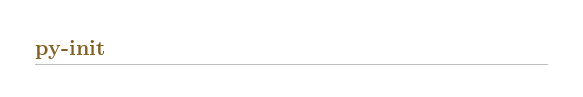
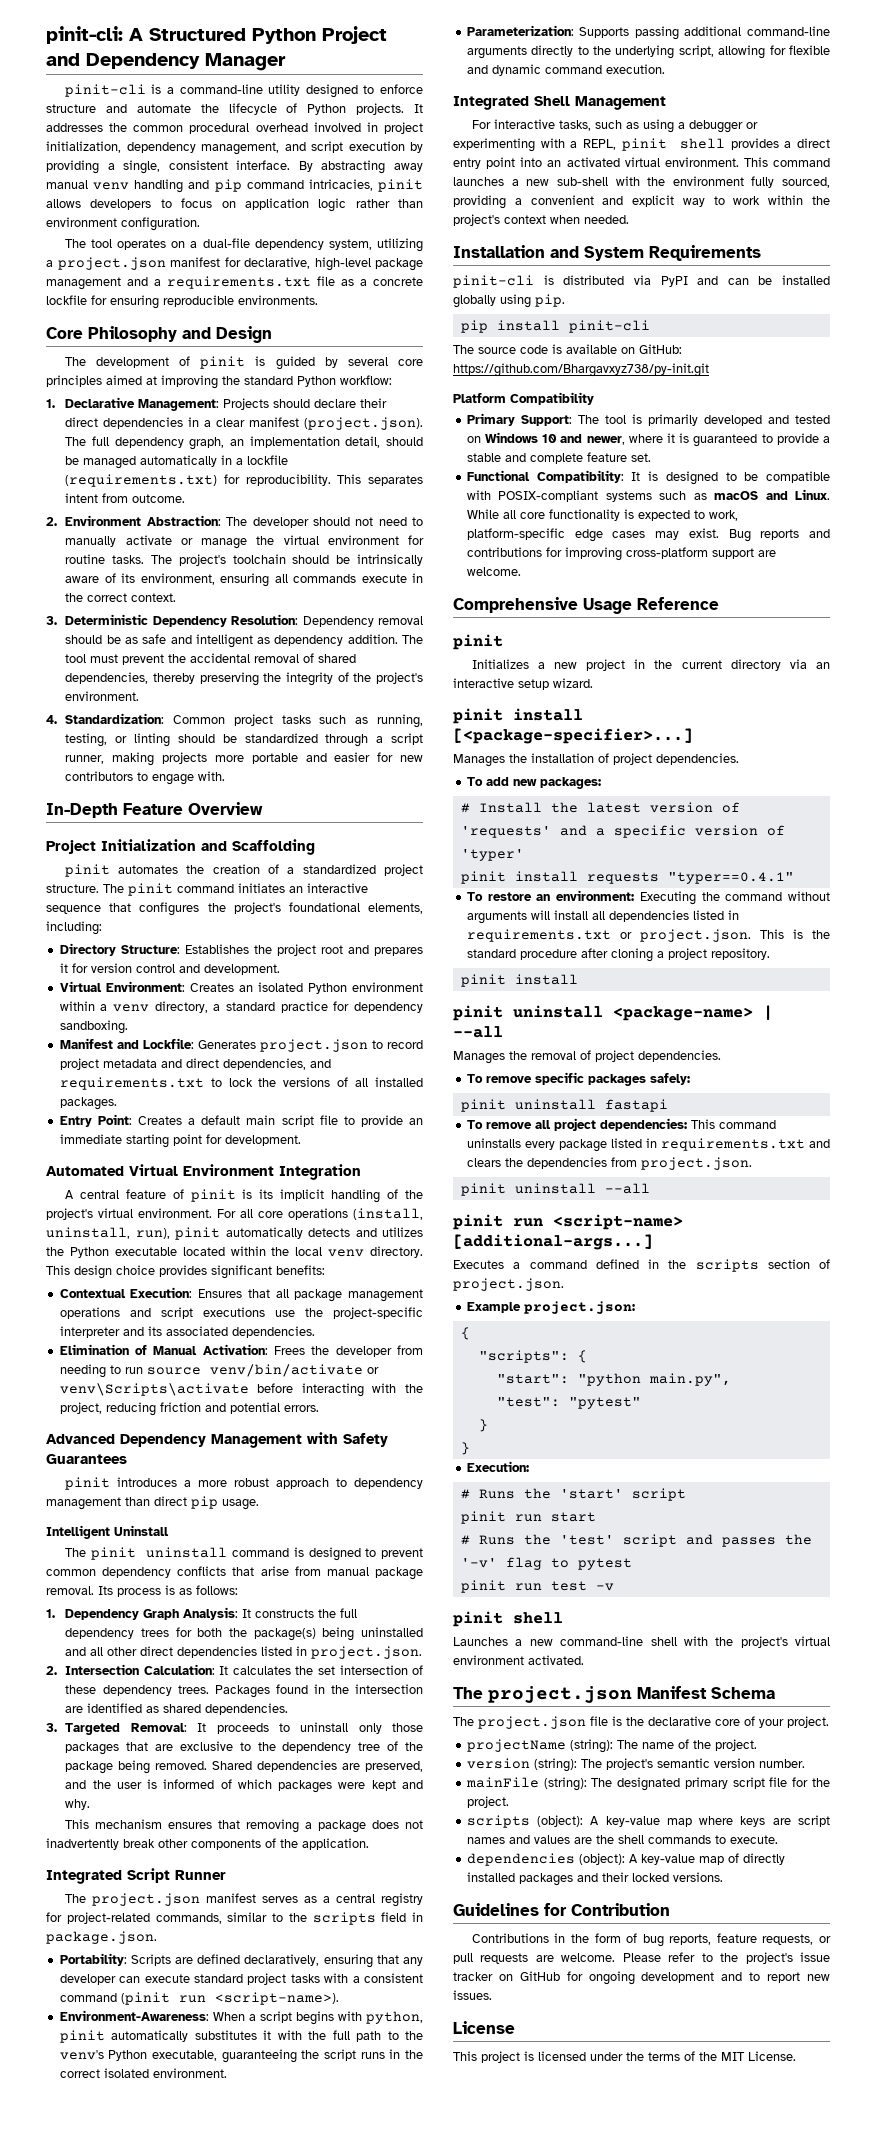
- py-init
+ pinit-cli: A Structured Python Project and Dependency Manager
+ pinit-cli is a command-line utility designed to enforce structure and automate the lifecycle of Python projects. It addresses the common procedural overhead involved in project initialization, dependency management, and script execution by providing a single, consistent interface. By abstracting away manual venv handling and pip command intricacies, pinit allows developers to focus on application logic rather than environment configuration.
+ The tool operates on a dual-file dependency system, utilizing a project.json manifest for declarative, high-level package management and a requirements.txt file as a concrete lockfile for ensuring reproducible environments.
+ Core Philosophy and Design
+ The development of pinit is guided by several core principles aimed at improving the standard Python workflow:
+ 1. Declarative Management: Projects should declare their direct dependencies in a clear manifest (project.json). The full dependency graph, an implementation detail, should be managed automatically in a lockfile (requirements.txt) for reproducibility. This separates intent from outcome.
+ 2. Environment Abstraction: The developer should not need to manually activate or manage the virtual environment for routine tasks. The project's toolchain should be intrinsically aware of its environment, ensuring all commands execute in the correct context.
+ 3. Deterministic Dependency Resolution: Dependency removal should be as safe and intelligent as dependency addition. The tool must prevent the accidental removal of shared dependencies, thereby preserving the integrity of the project's environment.
+ 4. Standardization: Common project tasks such as running, testing, or linting should be standardized through a script runner, making projects more portable and easier for new contributors to engage with.
+ In-Depth Feature Overview
+ Project Initialization and Scaffolding
+ pinit automates the creation of a standardized project structure. The pinit command initiates an interactive sequence that configures the project's foundational elements, including:
+ Directory Structure: Establishes the project root and prepares it for version control and development.
+ Virtual Environment: Creates an isolated Python environment within a venv directory, a standard practice for dependency sandboxing.
+ Manifest and Lockfile: Generates project.json to record project metadata and direct dependencies, and requirements.txt to lock the versions of all installed packages.
+ Entry Point: Creates a default main script file to provide an immediate starting point for development.
+ Automated Virtual Environment Integration
+ A central feature of pinit is its implicit handling of the project's virtual environment. For all core operations (install, uninstall, run), pinit automatically detects and utilizes the Python executable located within the local venv directory. This design choice provides significant benefits:
+ Contextual Execution: Ensures that all package management operations and script executions use the project-specific interpreter and its associated dependencies.
+ Elimination of Manual Activation: Frees the developer from needing to run source venv/bin/activate or venv\Scripts\activate before interacting with the project, reducing friction and potential errors.
+ Advanced Dependency Management with Safety Guarantees
+ pinit introduces a more robust approach to dependency management than direct pip usage.
+ Intelligent Uninstall
+ The pinit uninstall command is designed to prevent common dependency conflicts that arise from manual package removal. Its process is as follows:
+ 1. Dependency Graph Analysis: It constructs the full dependency trees for both the package(s) being uninstalled and all other direct dependencies listed in project.json.
+ 2. Intersection Calculation: It calculates the set intersection of these dependency trees. Packages found in the intersection are identified as shared dependencies.
+ 3. Targeted Removal: It proceeds to uninstall only those packages that are exclusive to the dependency tree of the package being removed. Shared dependencies are preserved, and the user is informed of which packages were kept and why.
+ This mechanism ensures that removing a package does not inadvertently break other components of the application.
+ Integrated Script Runner
+ The project.json manifest serves as a central registry for project-related commands, similar to the scripts field in package.json.
+ Portability: Scripts are defined declaratively, ensuring that any developer can execute standard project tasks with a consistent command (pinit run <script-name>).
+ Environment-Awareness: When a script begins with python, pinit automatically substitutes it with the full path to the venv's Python executable, guaranteeing the script runs in the correct isolated environment.
+ Parameterization: Supports passing additional command-line arguments directly to the underlying script, allowing for flexible and dynamic command execution.
+ Integrated Shell Management
+ For interactive tasks, such as using a debugger or experimenting with a REPL, pinit shell provides a direct entry point into an activated virtual environment. This command launches a new sub-shell with the environment fully sourced, providing a convenient and explicit way to work within the project's context when needed.
+ Installation and System Requirements
+ pinit-cli is distributed via PyPI and can be installed globally using pip.
+ pip install pinit-cli
+ The source code is available on GitHub: https://github.com/Bhargavxyz738/py-init.git
+ Platform Compatibility
+ Primary Support: The tool is primarily developed and tested on Windows 10 and newer, where it is guaranteed to provide a stable and complete feature set.
+ Functional Compatibility: It is designed to be compatible with POSIX-compliant systems such as macOS and Linux. While all core functionality is expected to work, platform-specific edge cases may exist. Bug reports and contributions for improving cross-platform support are welcome.
+ Comprehensive Usage Reference
+ pinit
+ Initializes a new project in the current directory via an interactive setup wizard.
+ pinit install [<package-specifier>...]
+ Manages the installation of project dependencies.
+ To add new packages:
+ # Install the latest version of 'requests' and a specific version of 'typer'
+ pinit install requests "typer==0.4.1"
+ To restore an environment: Executing the command without arguments will install all dependencies listed in requirements.txt or project.json. This is the standard procedure after cloning a project repository.
+ pinit install
+ pinit uninstall <package-name> | --all
+ Manages the removal of project dependencies.
+ To remove specific packages safely:
+ pinit uninstall fastapi
+ To remove all project dependencies: This command uninstalls every package listed in requirements.txt and clears the dependencies from project.json.
+ pinit uninstall --all
+ pinit run <script-name> [additional-args...]
+ Executes a command defined in the scripts section of project.json.
+ Example project.json:
+ {
+ "scripts": {
+ "start": "python main.py",
+ "test": "pytest"
+ }
+ }
+ Execution:
+ # Runs the 'start' script
+ pinit run start
+ # Runs the 'test' script and passes the '-v' flag to pytest
+ pinit run test -v
+ pinit shell
+ Launches a new command-line shell with the project's virtual environment activated.
+ The project.json Manifest Schema
+ The project.json file is the declarative core of your project.
+ projectName (string): The name of the project.
+ version (string): The project's semantic version number.
+ mainFile (string): The designated primary script file for the project.
+ scripts (object): A key-value map where keys are script names and values are the shell commands to execute.
+ dependencies (object): A key-value map of directly installed packages and their locked versions.
+ Guidelines for Contribution
+ Contributions in the form of bug reports, feature requests, or pull requests are welcome. Please refer to the project's issue tracker on GitHub for ongoing development and to report new issues.
+ License
+ This project is licensed under the terms of the MIT License.

